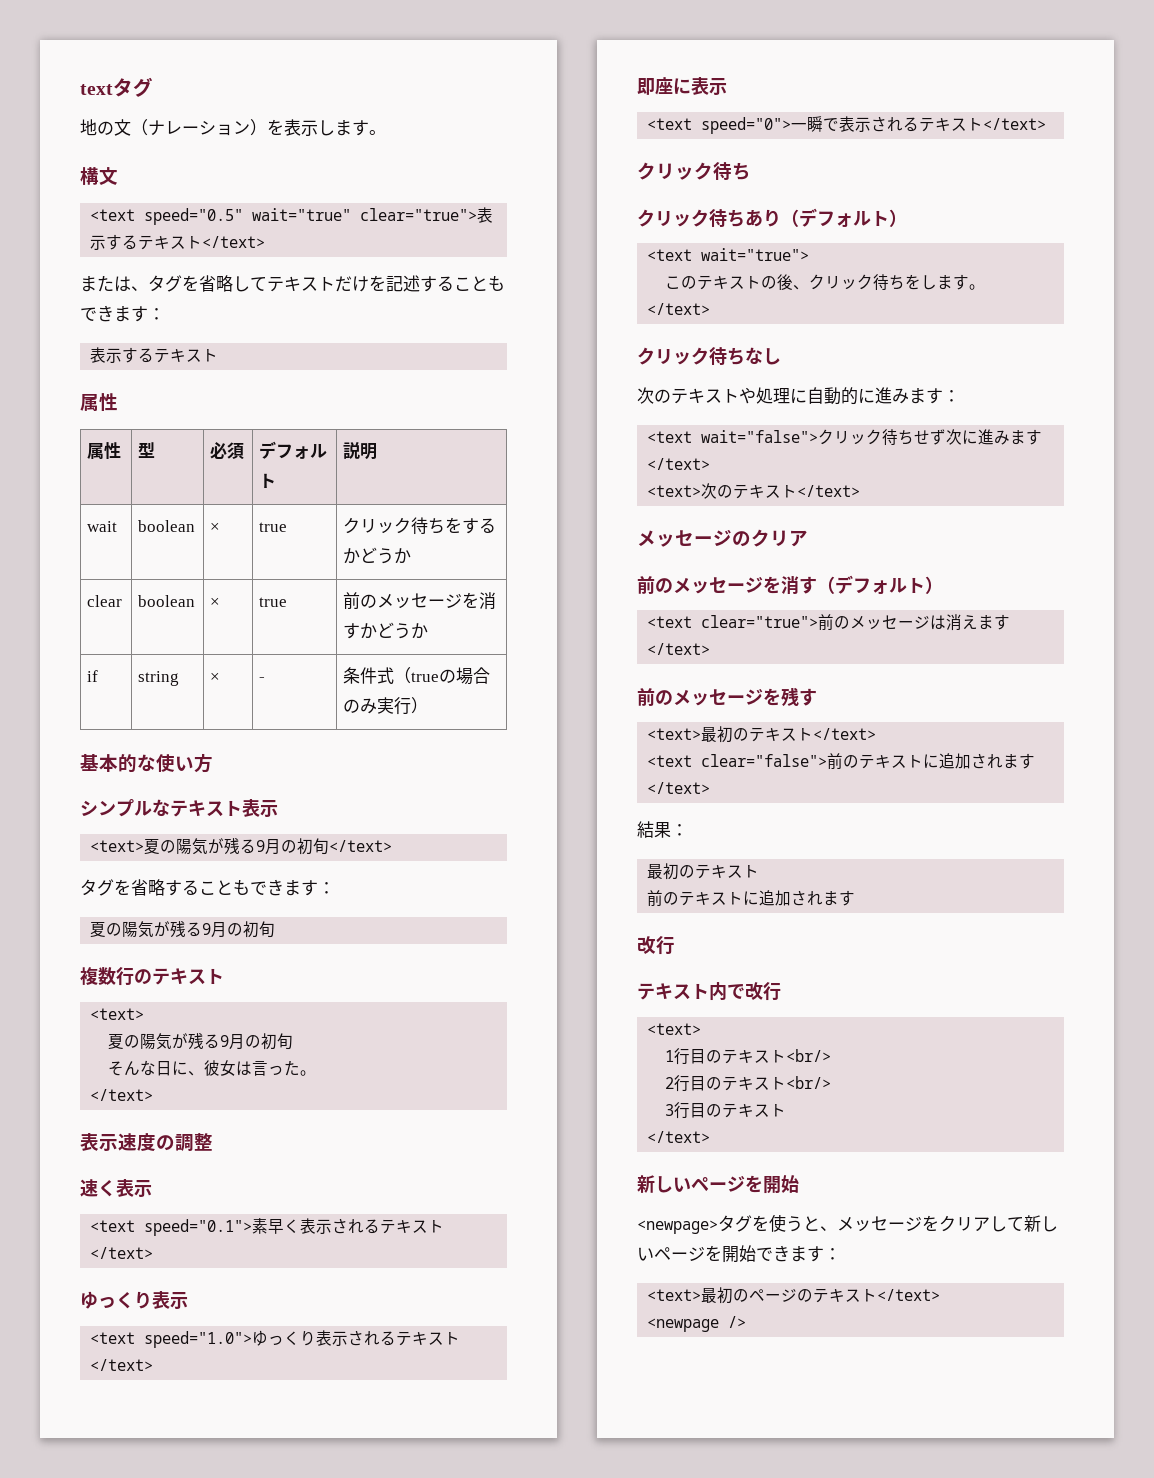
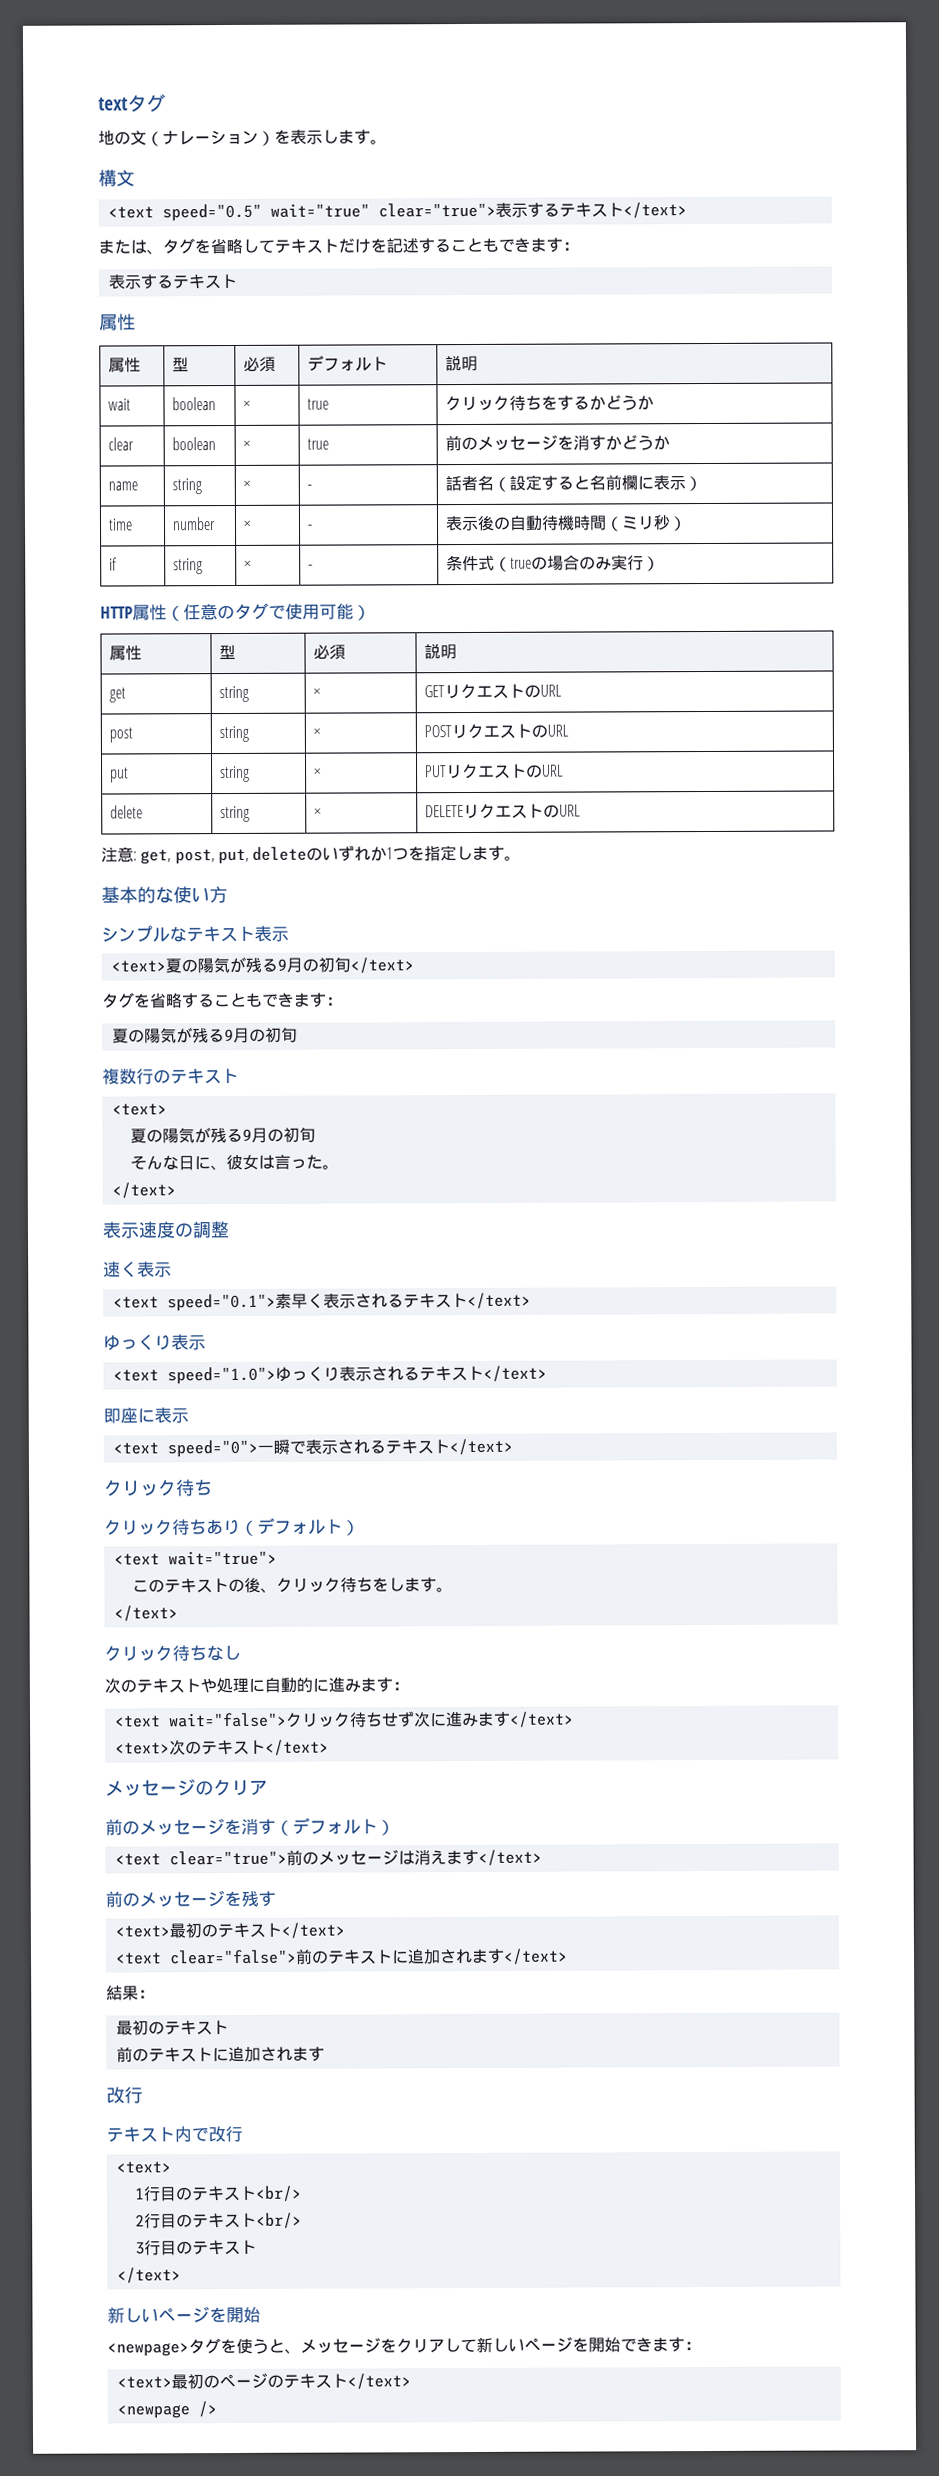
+ name | string | × | - | 話者名（設定すると名前欄に表示）
+ time | number | × | - | 表示後の自動待機時間（ミリ秒）
+ HTTP属性（任意のタグで使用可能）
+ 属性 | 型 | 必須 | 説明
+ get | string | × | GETリクエストのURL
+ post | string | × | POSTリクエストのURL
+ put | string | × | PUTリクエストのURL
+ delete | string | × | DELETEリクエストのURL
+ 注意: get, post, put, deleteのいずれか1つを指定します。

